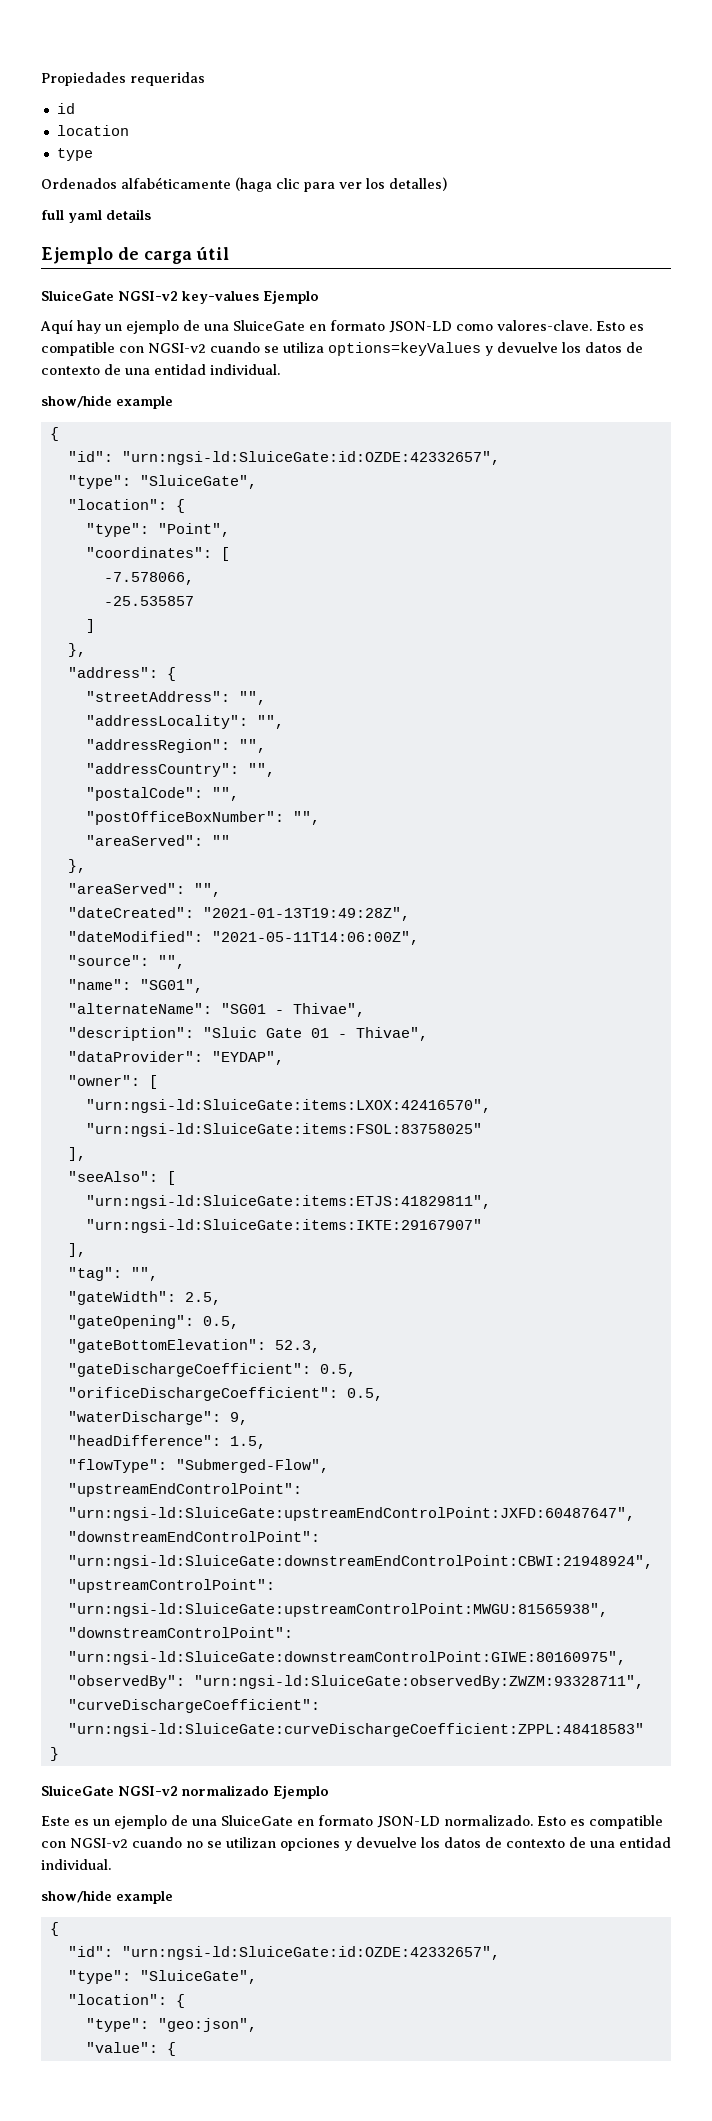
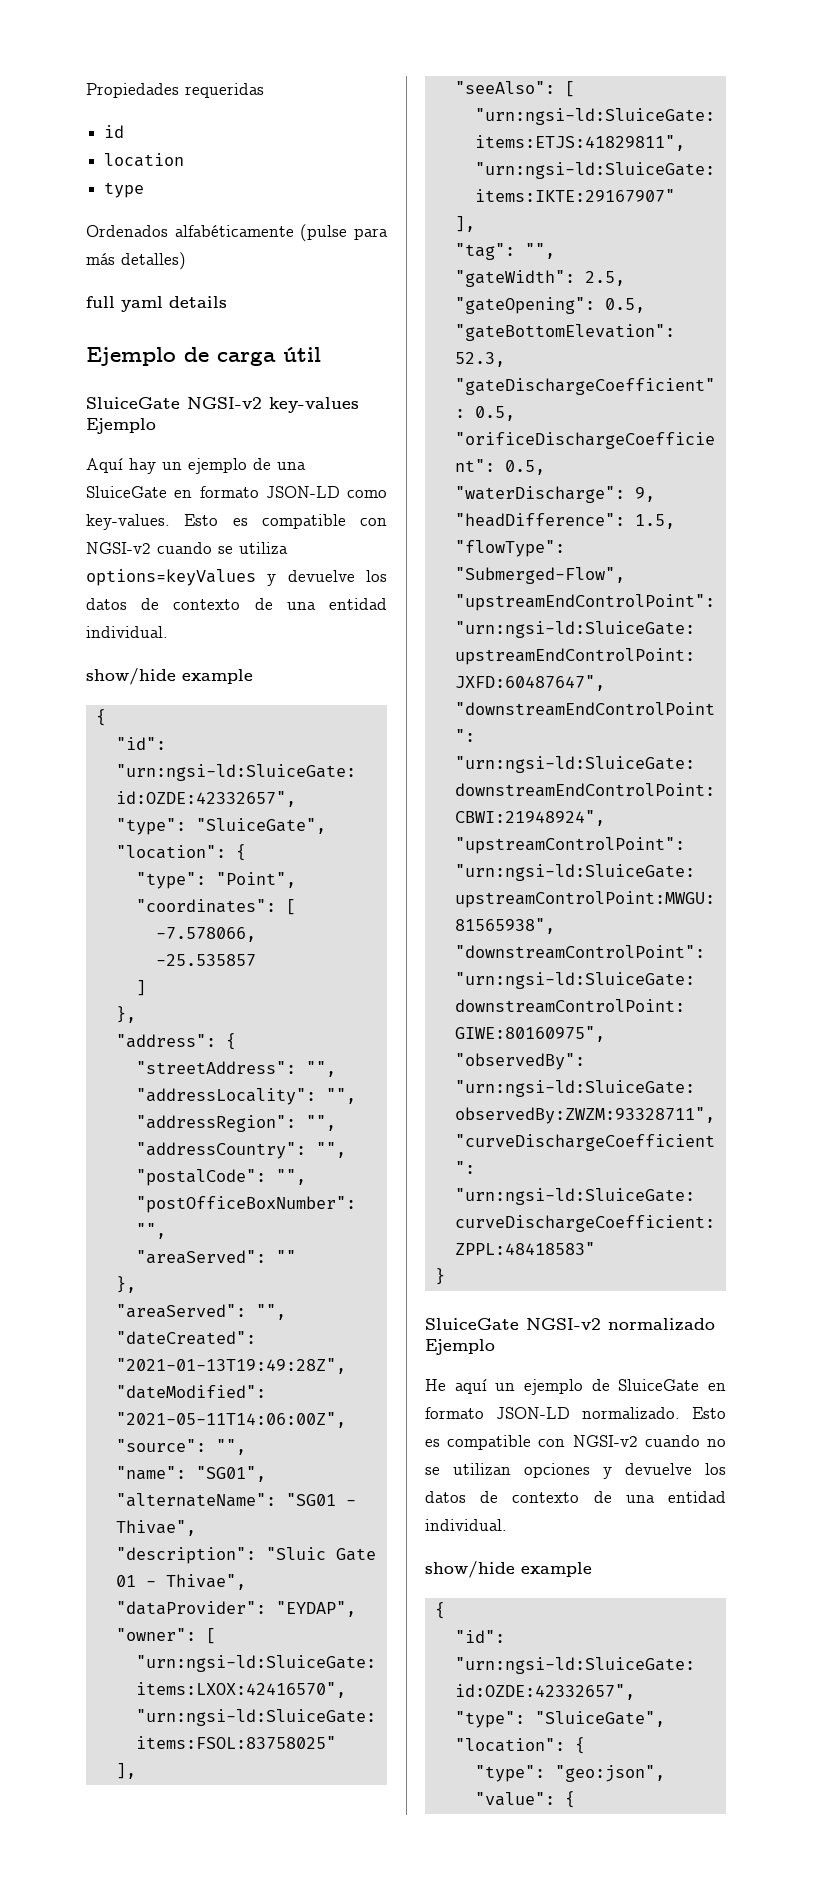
- Ordenados alfabéticamente (haga clic para ver los detalles)
+ Ordenados alfabéticamente (pulse para más detalles)
- Aquí hay un ejemplo de una SluiceGate en formato JSON-LD como valores-clave.
+ Aquí hay un ejemplo de una SluiceGate en formato JSON-LD como key-values.
- Este es un ejemplo de una SluiceGate en formato JSON-LD normalizado.
+ He aquí un ejemplo de SluiceGate en formato JSON-LD normalizado.

